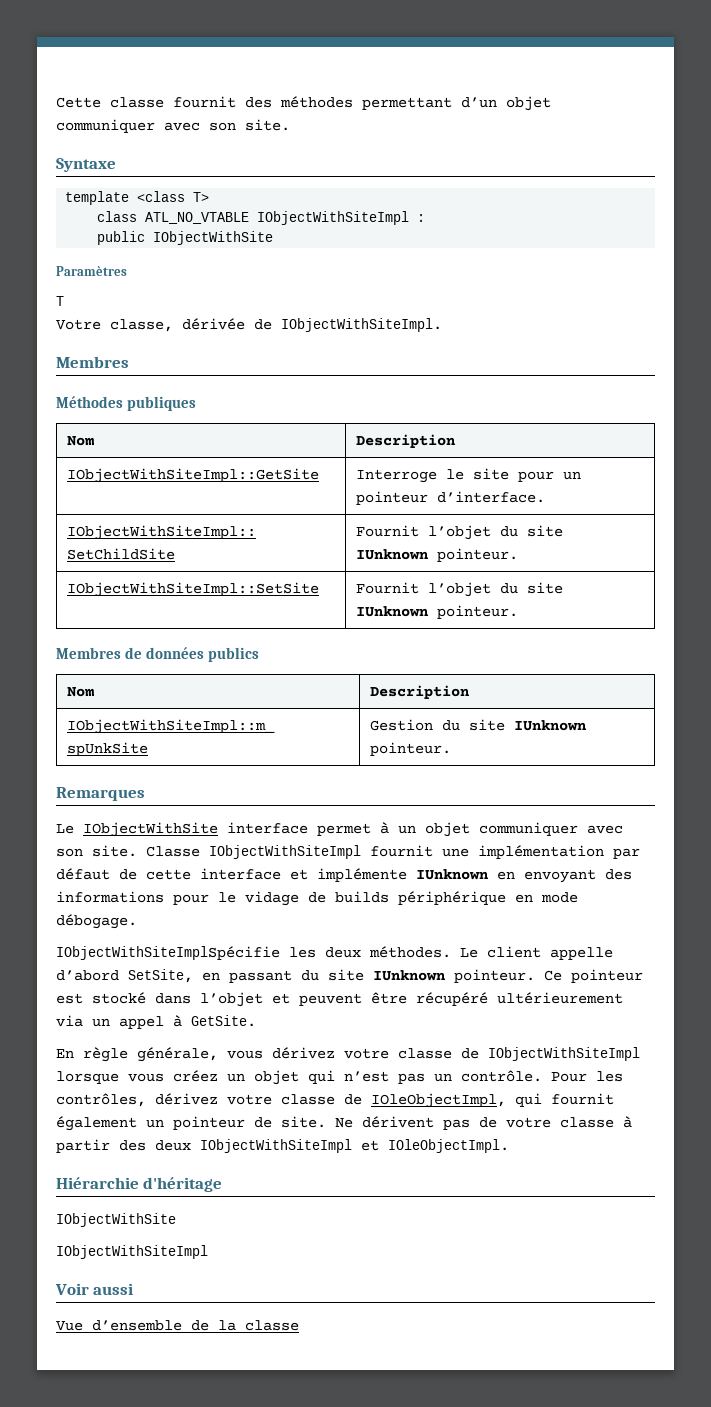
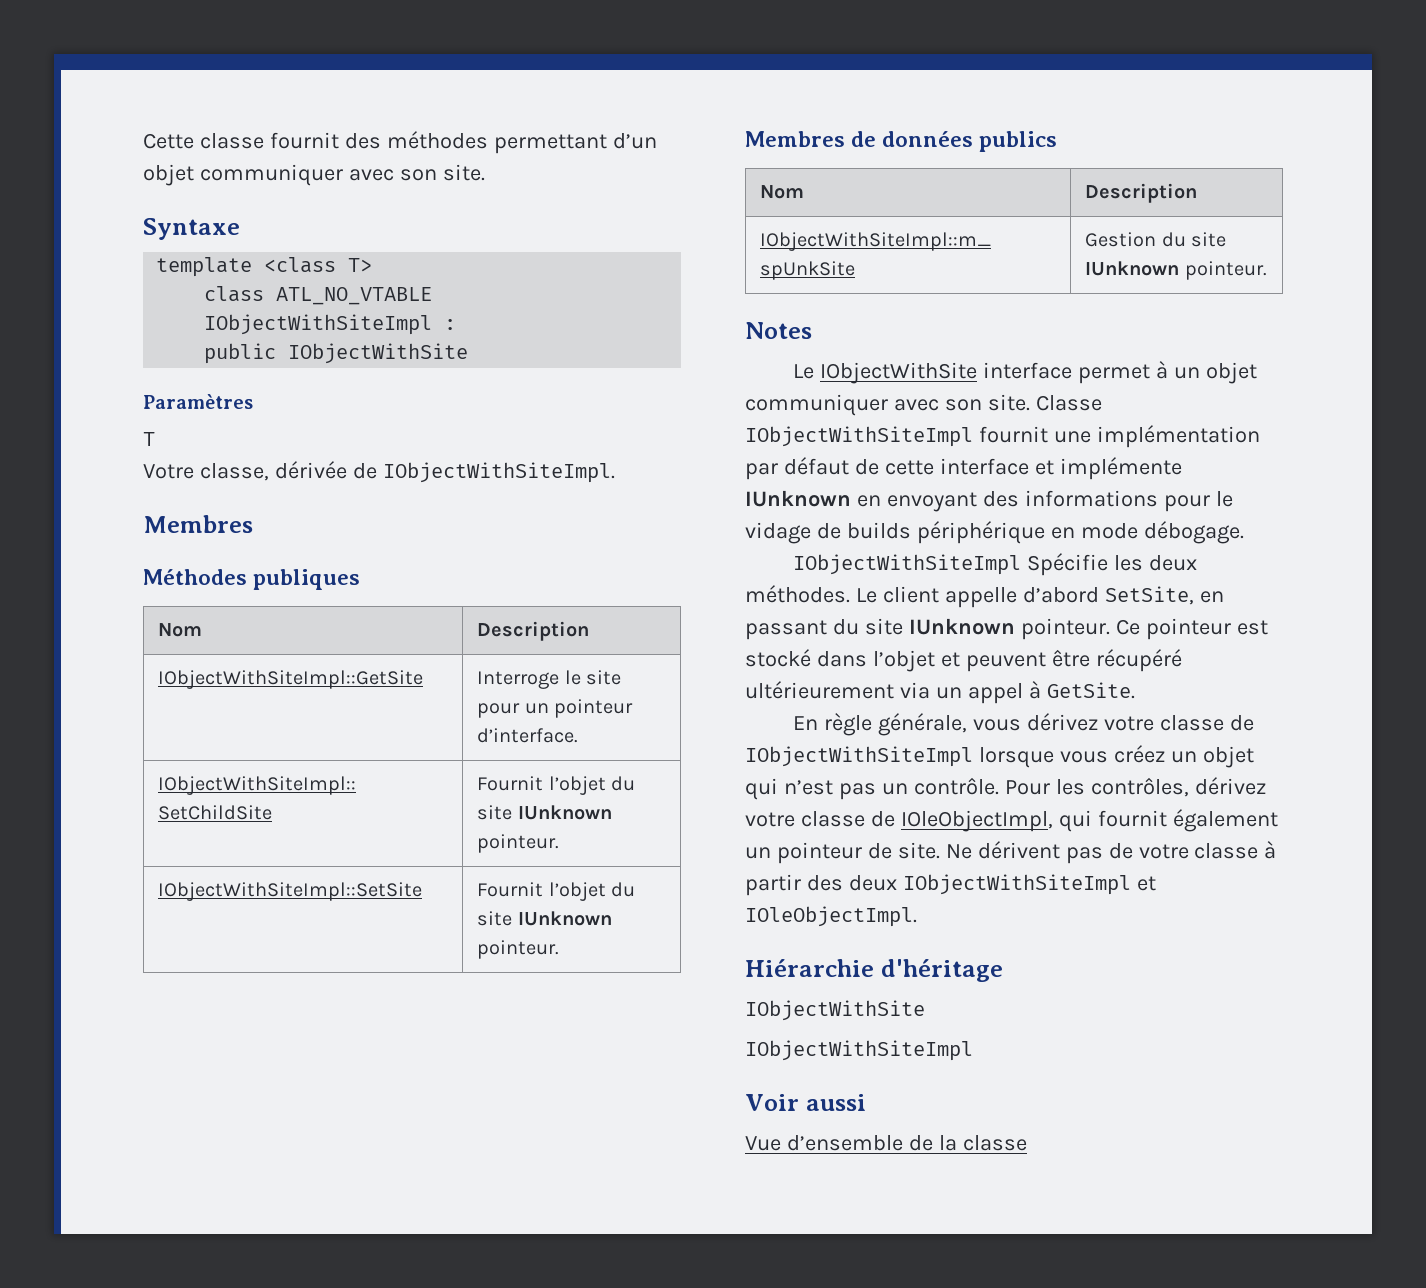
- Remarques
+ Notes
- IObjectWithSiteImplSpécifie les deux méthodes.
+ IObjectWithSiteImpl Spécifie les deux méthodes.

